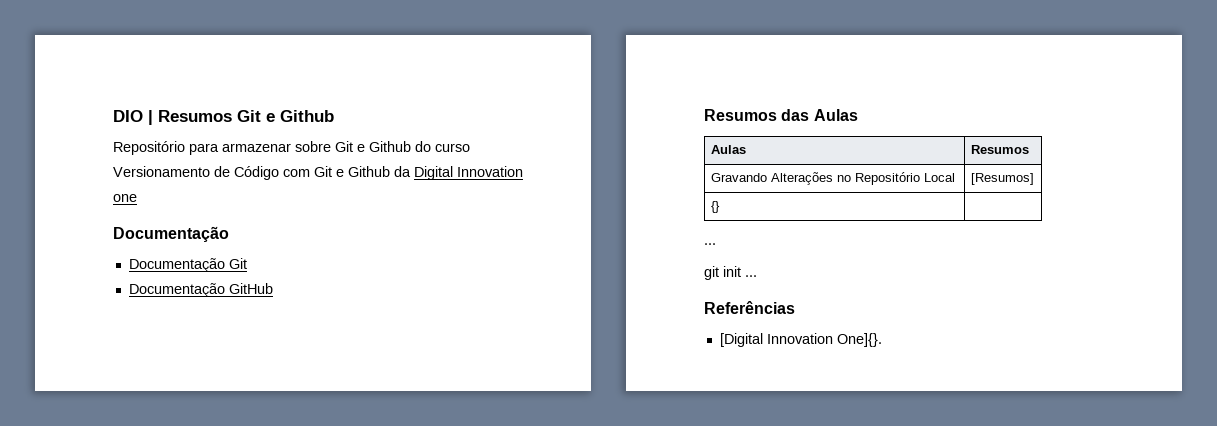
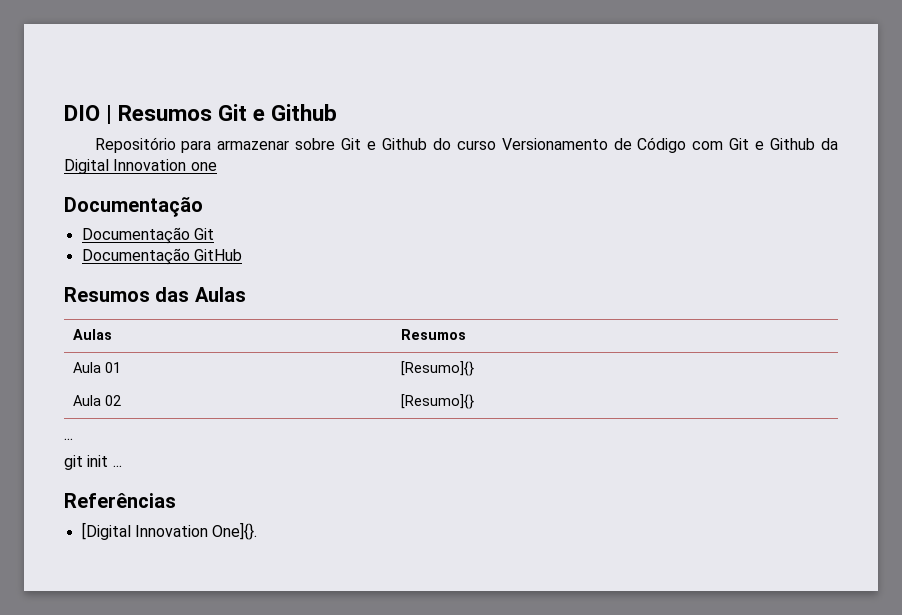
- Gravando Alterações no Repositório Local | [Resumos]
- {} |
+ Aula 01 | [Resumo]{}
+ Aula 02 | [Resumo]{}

